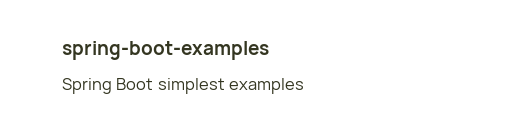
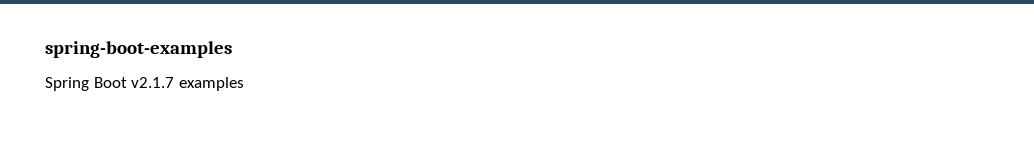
- Spring Boot simplest examples
+ Spring Boot v2.1.7 examples

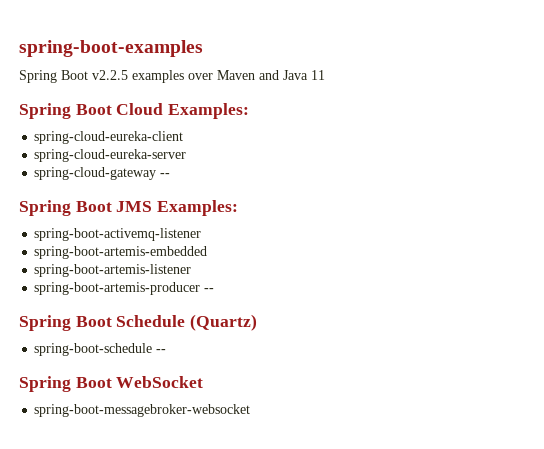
- Spring Boot v2.1.7 examples
+ Spring Boot v2.2.5 examples over Maven and Java 11
+ Spring Boot Cloud Examples:
+ spring-cloud-eureka-client
+ spring-cloud-eureka-server
+ spring-cloud-gateway --
+ Spring Boot JMS Examples:
+ spring-boot-activemq-listener
+ spring-boot-artemis-embedded
+ spring-boot-artemis-listener
+ spring-boot-artemis-producer --
+ Spring Boot Schedule (Quartz)
+ spring-boot-schedule --
+ Spring Boot WebSocket
+ spring-boot-messagebroker-websocket

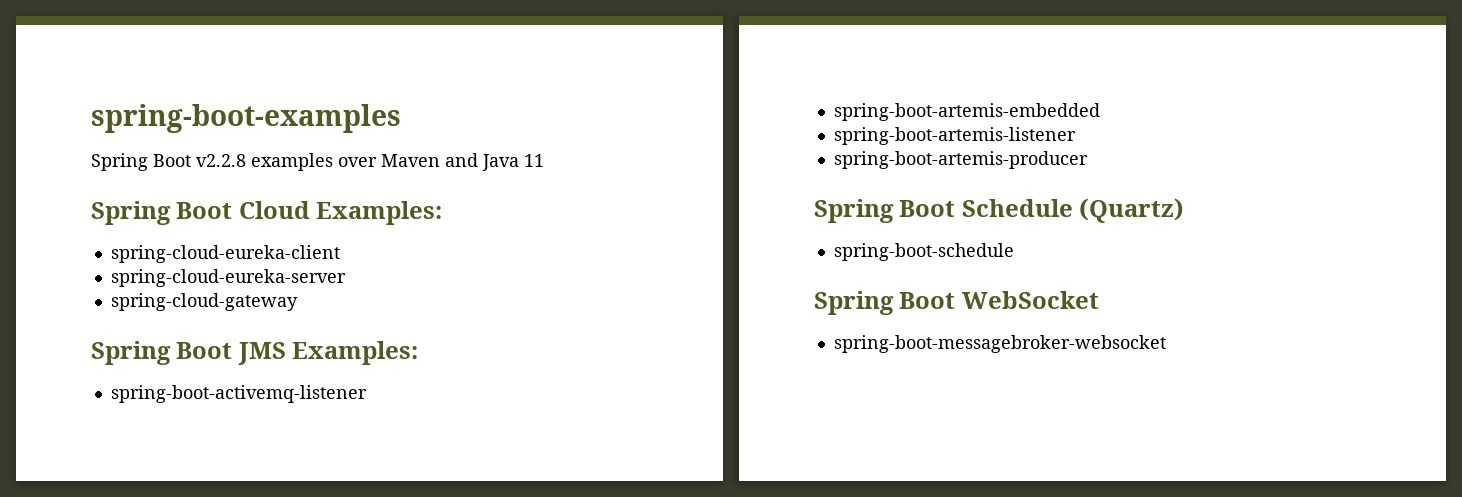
- Spring Boot v2.2.5 examples over Maven and Java 11
+ Spring Boot v2.2.8 examples over Maven and Java 11
- spring-cloud-gateway --
+ spring-cloud-gateway
- spring-boot-artemis-producer --
+ spring-boot-artemis-producer
- spring-boot-schedule --
+ spring-boot-schedule

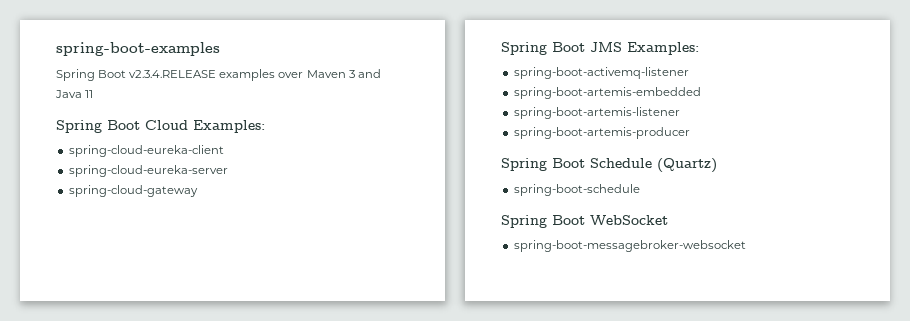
- Spring Boot v2.2.8 examples over Maven and Java 11
+ Spring Boot v2.3.4.RELEASE examples over Maven 3 and Java 11

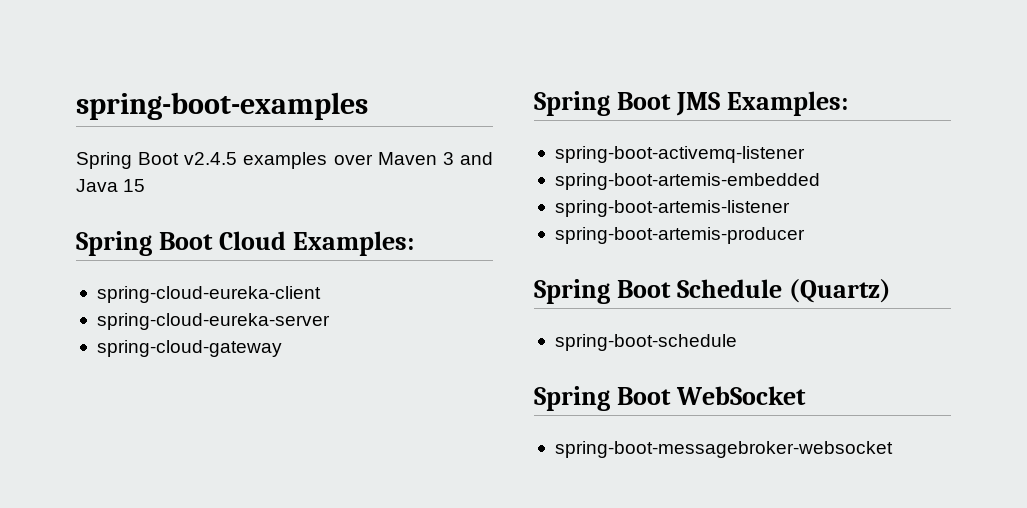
- Spring Boot v2.3.4.RELEASE examples over Maven 3 and Java 11
+ Spring Boot v2.4.5 examples over Maven 3 and Java 15

